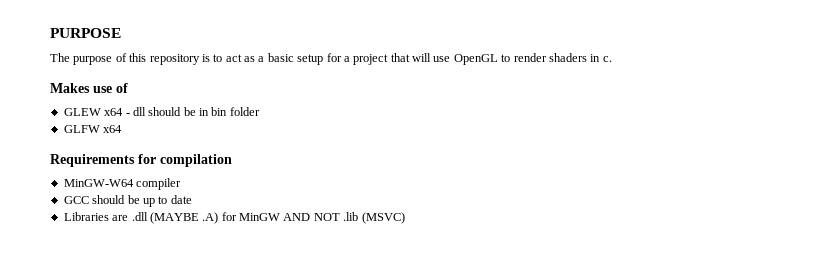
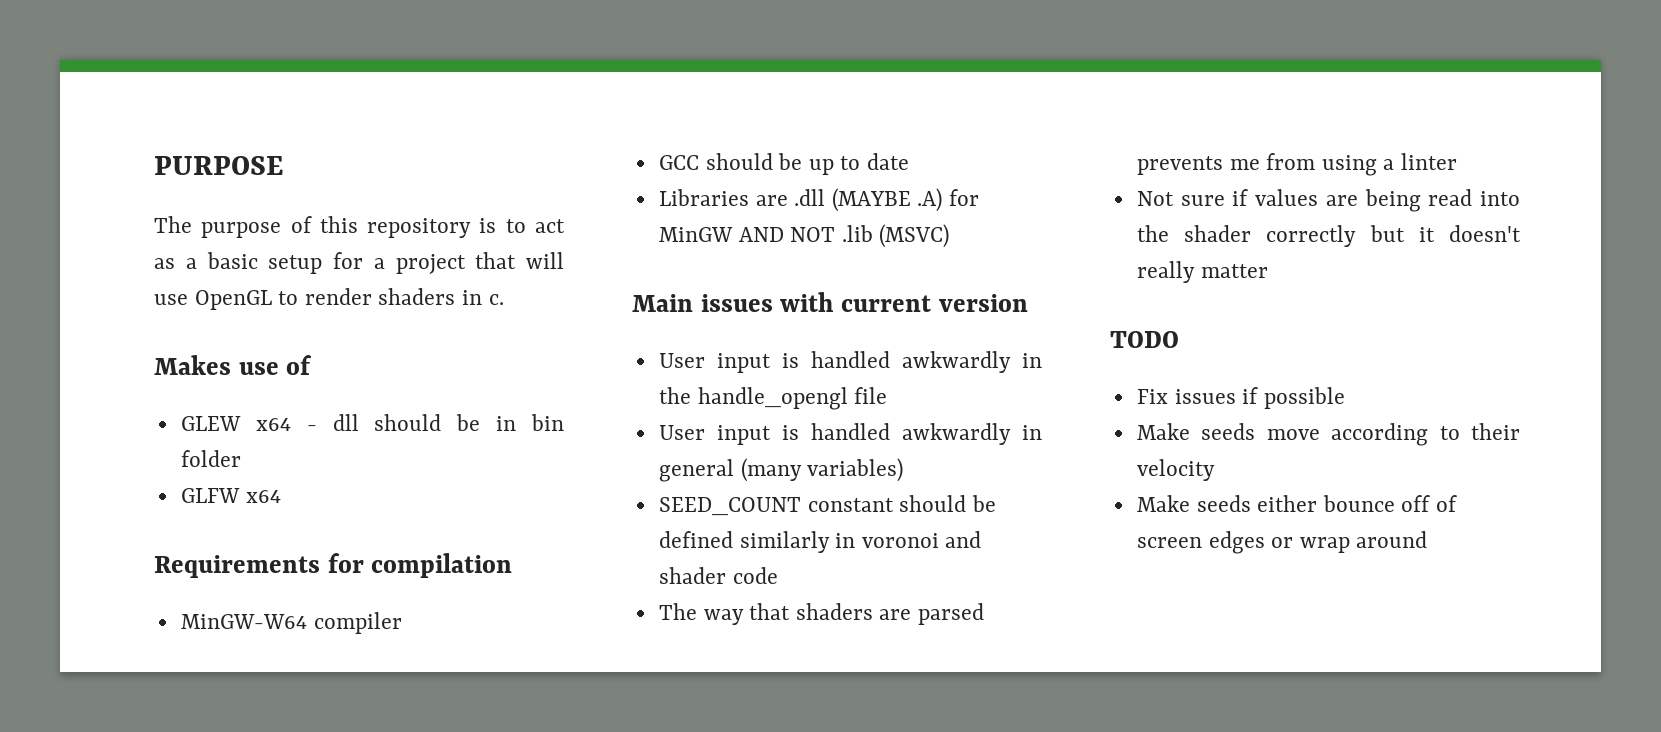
+ Main issues with current version
+ User input is handled awkwardly in the handle_opengl file
+ User input is handled awkwardly in general (many variables)
+ SEED_COUNT constant should be defined similarly in voronoi and shader code
+ The way that shaders are parsed prevents me from using a linter
+ Not sure if values are being read into the shader correctly but it doesn't really matter
+ TODO
+ Fix issues if possible
+ Make seeds move according to their velocity
+ Make seeds either bounce off of screen edges or wrap around

